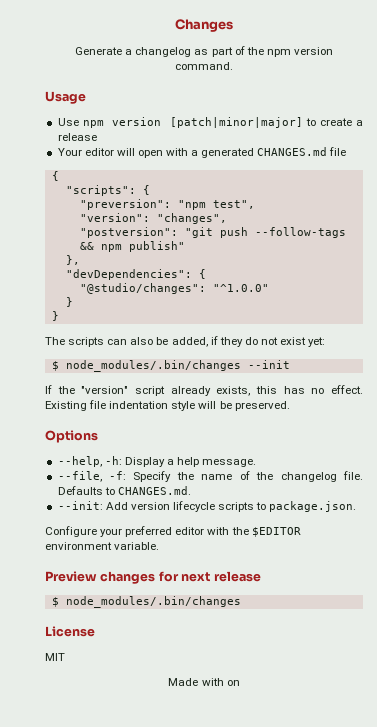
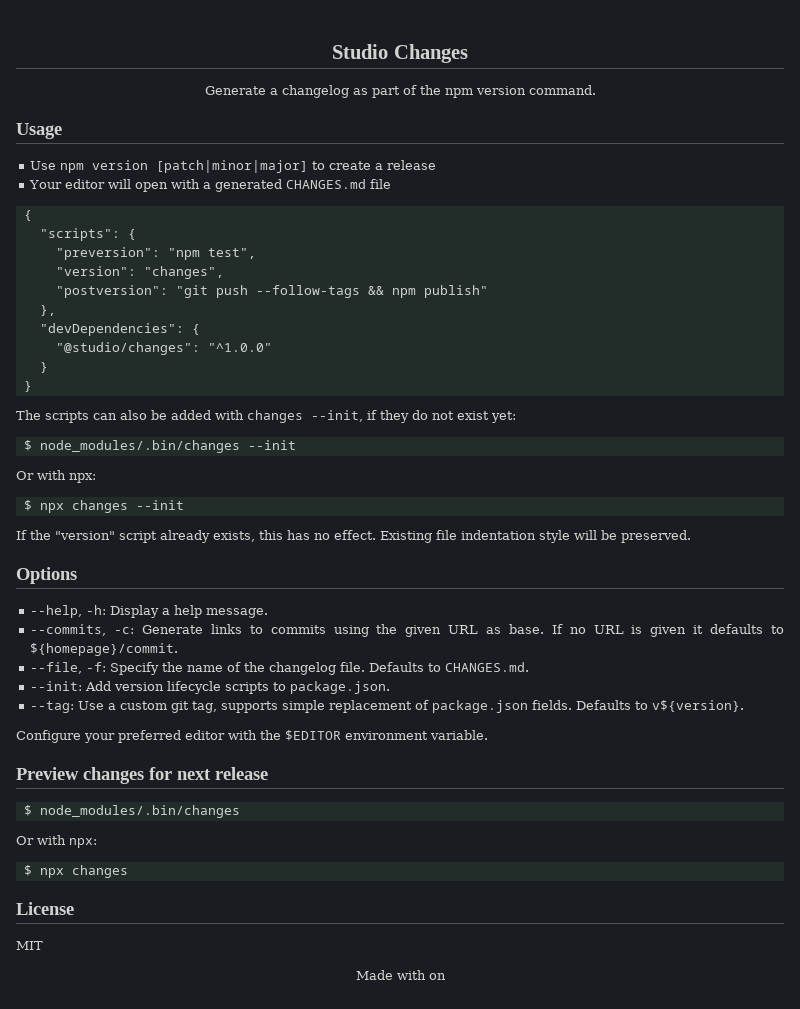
- Changes
+ Studio Changes
- The scripts can also be added, if they do not exist yet:
+ The scripts can also be added with changes --init, if they do not exist yet:
  $ node_modules/.bin/changes --init
+ Or with npx:
+ $ npx changes --init
+ --commits, -c: Generate links to commits using the given URL as base. If no URL is given it defaults to ${homepage}/commit.
+ --tag: Use a custom git tag, supports simple replacement of package.json fields. Defaults to v${version}.
  Preview changes for next release
  $ node_modules/.bin/changes
+ Or with npx:
+ $ npx changes

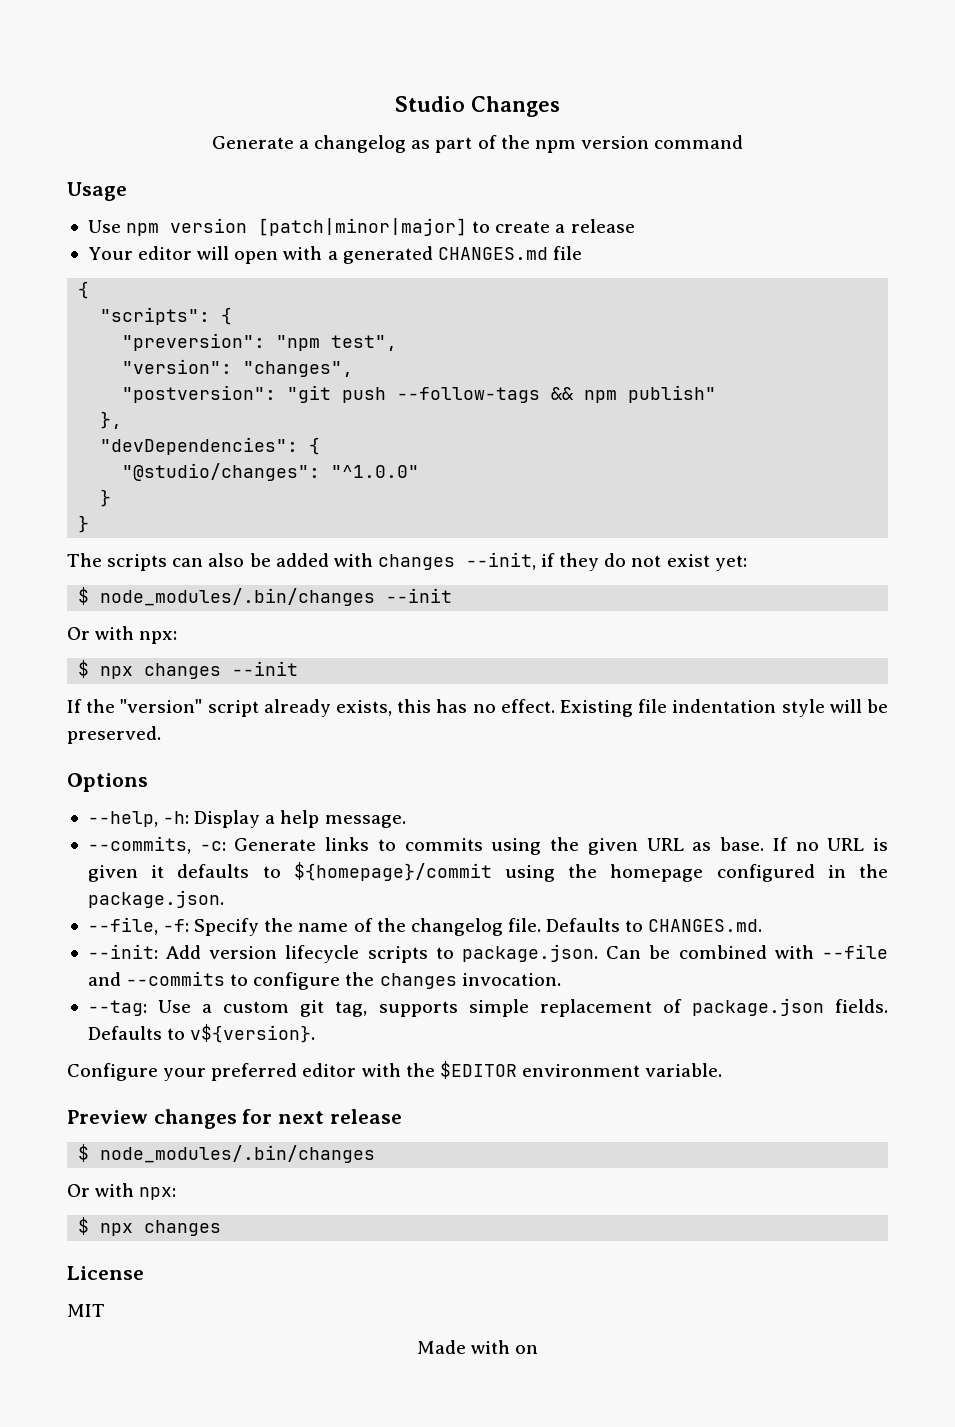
- Generate a changelog as part of the npm version command.
+ Generate a changelog as part of the npm version command
- If no URL is given it defaults to ${homepage}/commit.
+ If no URL is given it defaults to ${homepage}/commit using the homepage configured in the package.json.
- --init: Add version lifecycle scripts to package.json.
+ --init: Add version lifecycle scripts to package.json. Can be combined with --file and --commits to configure the changes invocation.

